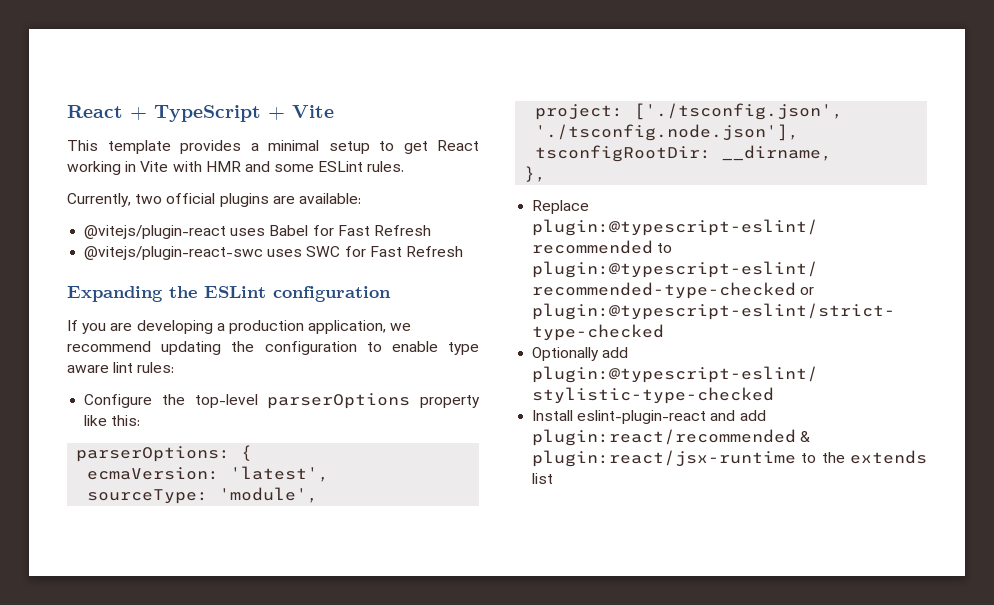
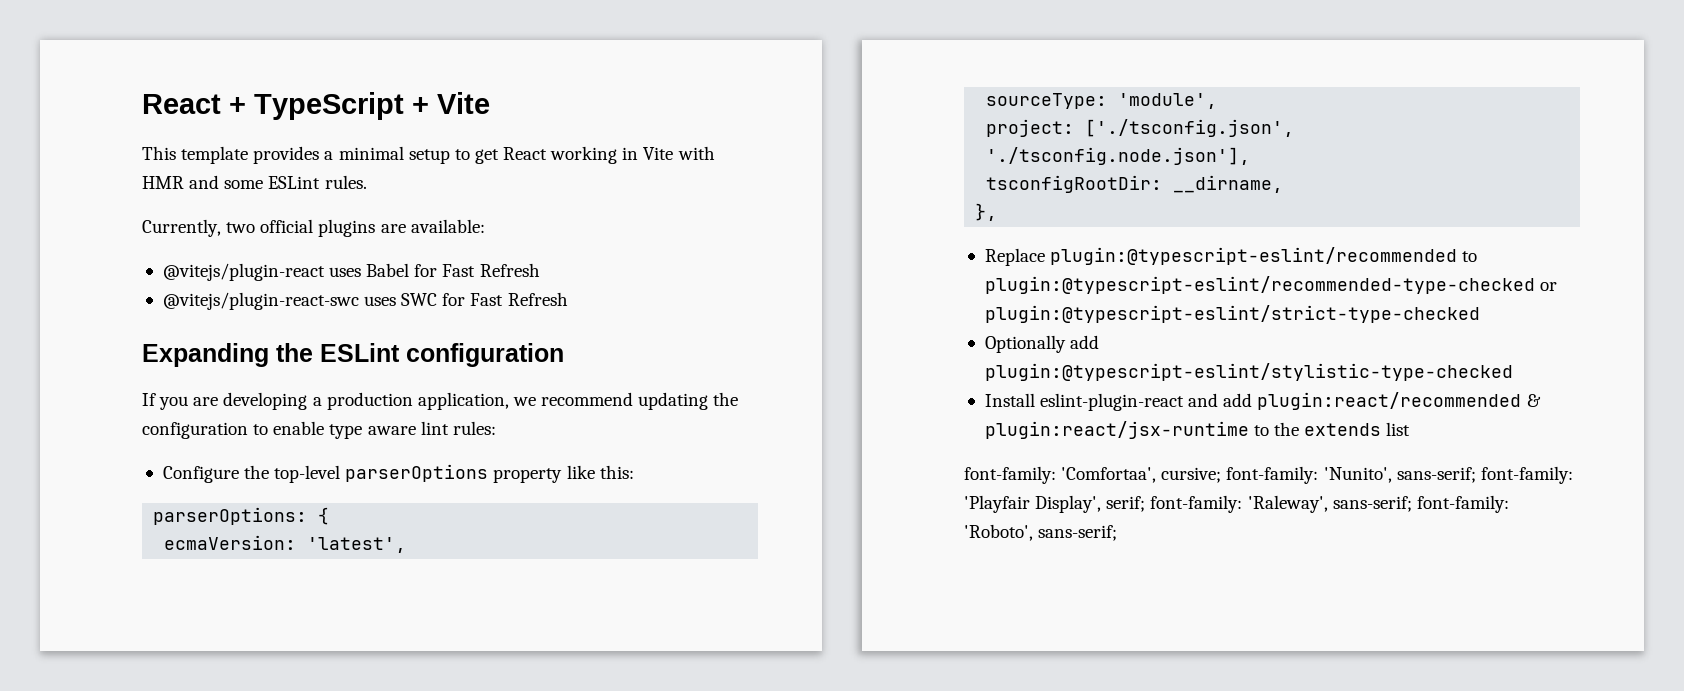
+ font-family: 'Comfortaa', cursive; font-family: 'Nunito', sans-serif; font-family: 'Playfair Display', serif; font-family: 'Raleway', sans-serif; font-family: 'Roboto', sans-serif;

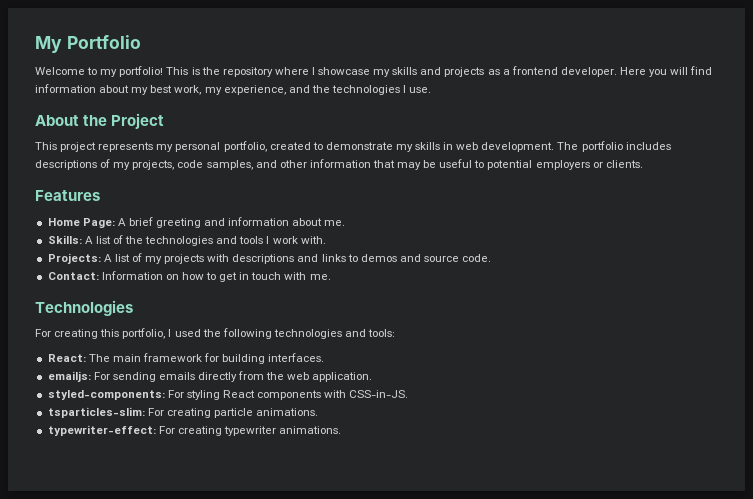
- React + TypeScript + Vite
- This template provides a minimal setup to get React working in Vite with HMR and some ESLint rules.
- Currently, two official plugins are available:
- @vitejs/plugin-react uses Babel for Fast Refresh
- @vitejs/plugin-react-swc uses SWC for Fast Refresh
- Expanding the ESLint configuration
- If you are developing a production application, we recommend updating the configuration to enable type aware lint rules:
- Configure the top-level parserOptions property like this:
- parserOptions: {
- ecmaVersion: 'latest',
- sourceType: 'module',
- project: ['./tsconfig.json', './tsconfig.node.json'],
- tsconfigRootDir: __dirname,
- },
- Replace plugin:@typescript-eslint/recommended to plugin:@typescript-eslint/recommended-type-checked or plugin:@typescript-eslint/strict-type-checked
- Optionally add plugin:@typescript-eslint/stylistic-type-checked
- Install eslint-plugin-react and add plugin:react/recommended & plugin:react/jsx-runtime to the extends list
- font-family: 'Comfortaa', cursive; font-family: 'Nunito', sans-serif; font-family: 'Playfair Display', serif; font-family: 'Raleway', sans-serif; font-family: 'Roboto', sans-serif;
+ My Portfolio
+ Welcome to my portfolio! This is the repository where I showcase my skills and projects as a frontend developer. Here you will find information about my best work, my experience, and the technologies I use.
+ About the Project
+ This project represents my personal portfolio, created to demonstrate my skills in web development. The portfolio includes descriptions of my projects, code samples, and other information that may be useful to potential employers or clients.
+ Features
+ Home Page: A brief greeting and information about me.
+ Skills: A list of the technologies and tools I work with.
+ Projects: A list of my projects with descriptions and links to demos and source code.
+ Contact: Information on how to get in touch with me.
+ Technologies
+ For creating this portfolio, I used the following technologies and tools:
+ React: The main framework for building interfaces.
+ emailjs: For sending emails directly from the web application.
+ styled-components: For styling React components with CSS-in-JS.
+ tsparticles-slim: For creating particle animations.
+ typewriter-effect: For creating typewriter animations.

